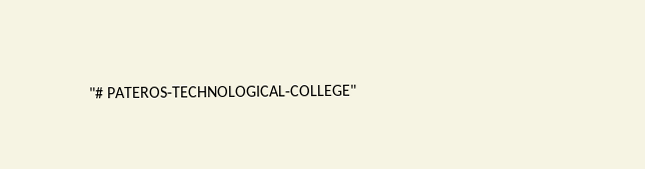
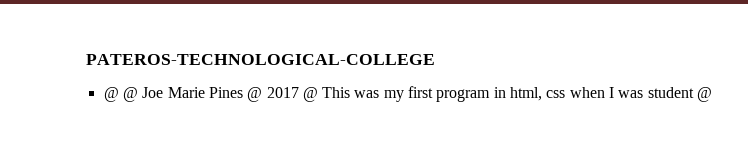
- "# PATEROS-TECHNOLOGICAL-COLLEGE"
+ PATEROS-TECHNOLOGICAL-COLLEGE
+ @ @ Joe Marie Pines @ 2017 @ This was my first program in html, css when I was student @

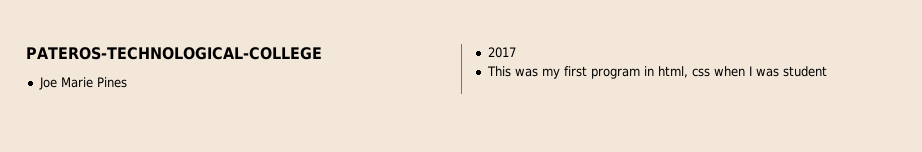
- @ @ Joe Marie Pines @ 2017 @ This was my first program in html, css when I was student @
+ Joe Marie Pines
+ 2017
+ This was my first program in html, css when I was student

